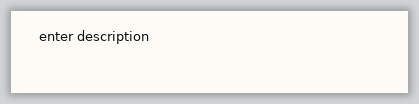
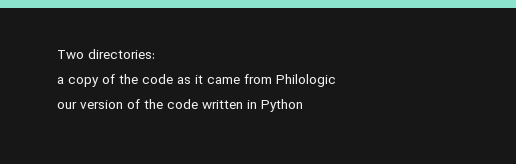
- enter description
+ Two directories:
+ a copy of the code as it came from Philologic
+ our version of the code written in Python

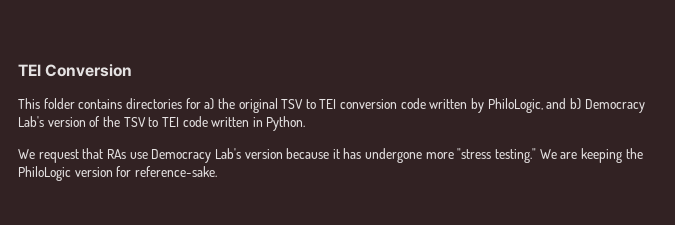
- Two directories:
- a copy of the code as it came from Philologic
- our version of the code written in Python
+ TEI Conversion
+ This folder contains directories for a) the original TSV to TEI conversion code written by PhiloLogic, and b) Democracy Lab's version of the TSV to TEI code written in Python.
+ We request that RAs use Democracy Lab's version because it has undergone more "stress testing." We are keeping the PhiloLogic version for reference-sake.

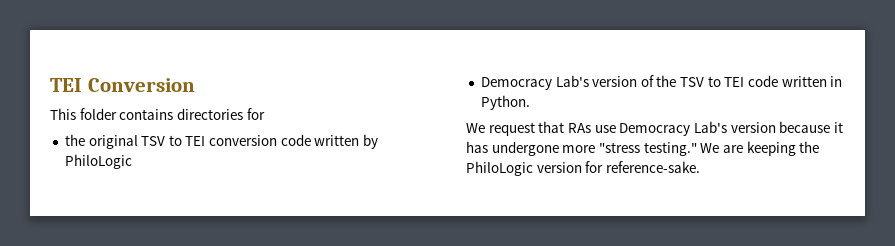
- This folder contains directories for a) the original TSV to TEI conversion code written by PhiloLogic, and b) Democracy Lab's version of the TSV to TEI code written in Python.
+ This folder contains directories for
+ the original TSV to TEI conversion code written by PhiloLogic
+ Democracy Lab's version of the TSV to TEI code written in Python.

